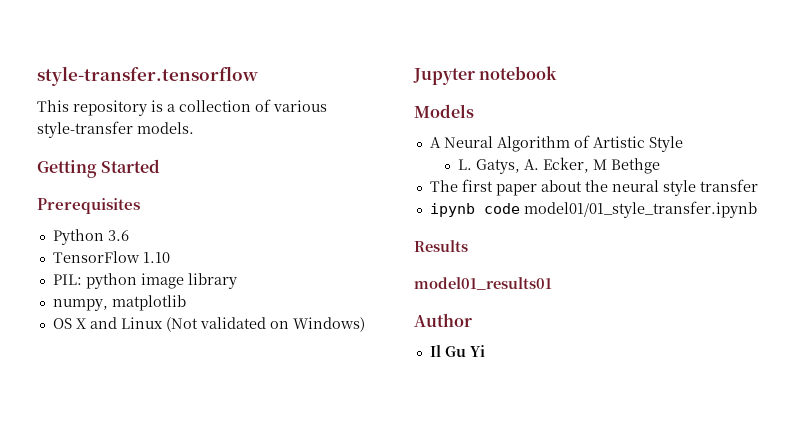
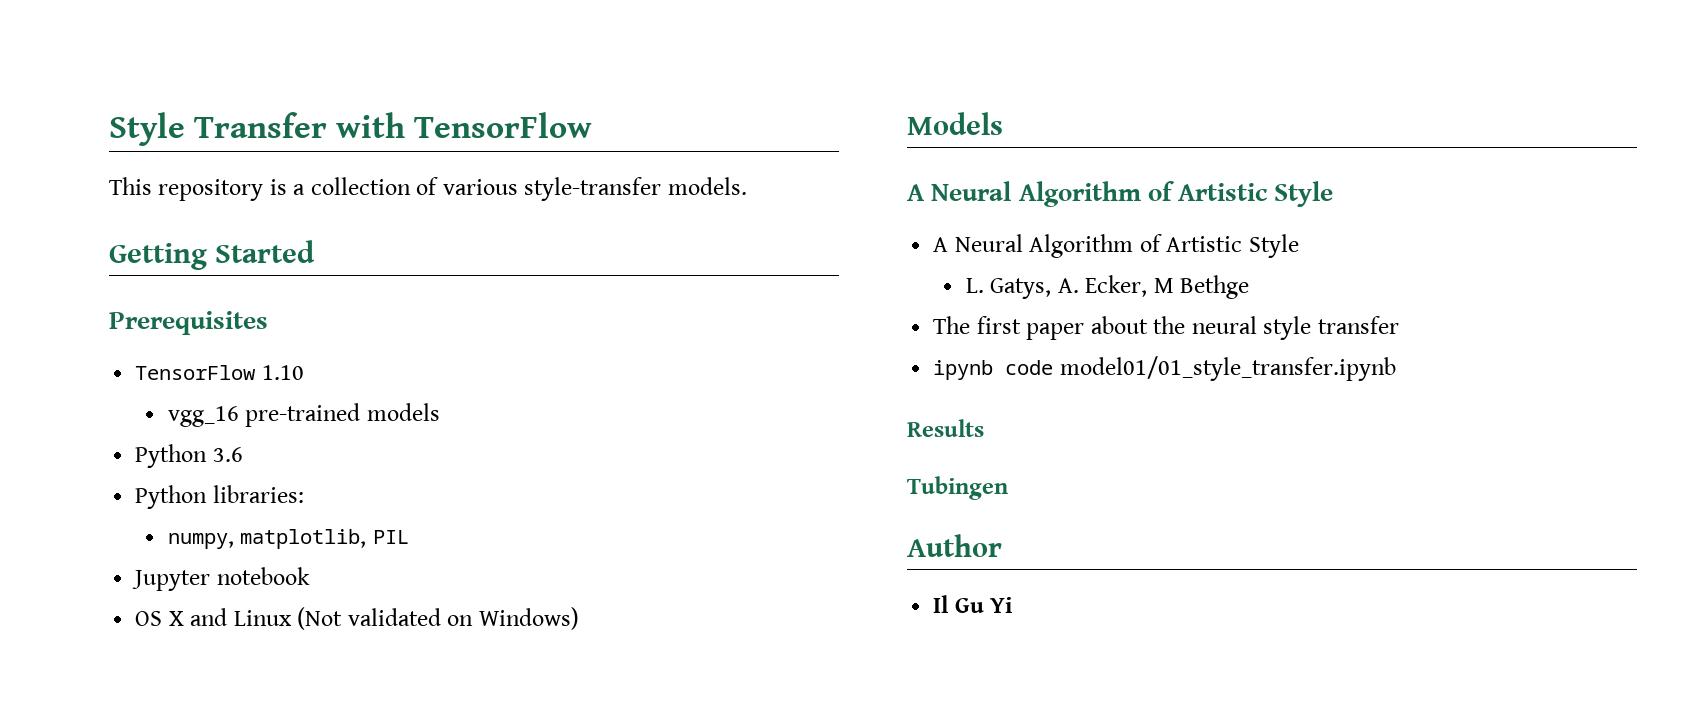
- style-transfer.tensorflow
+ Style Transfer with TensorFlow
+ TensorFlow 1.10
+ vgg_16 pre-trained models
  Python 3.6
- TensorFlow 1.10
- PIL: python image library
- numpy, matplotlib
+ Python libraries:
+ numpy, matplotlib, PIL
+ Jupyter notebook
- Jupyter notebook
  Models
+ A Neural Algorithm of Artistic Style
- model01_results01
+ Tubingen

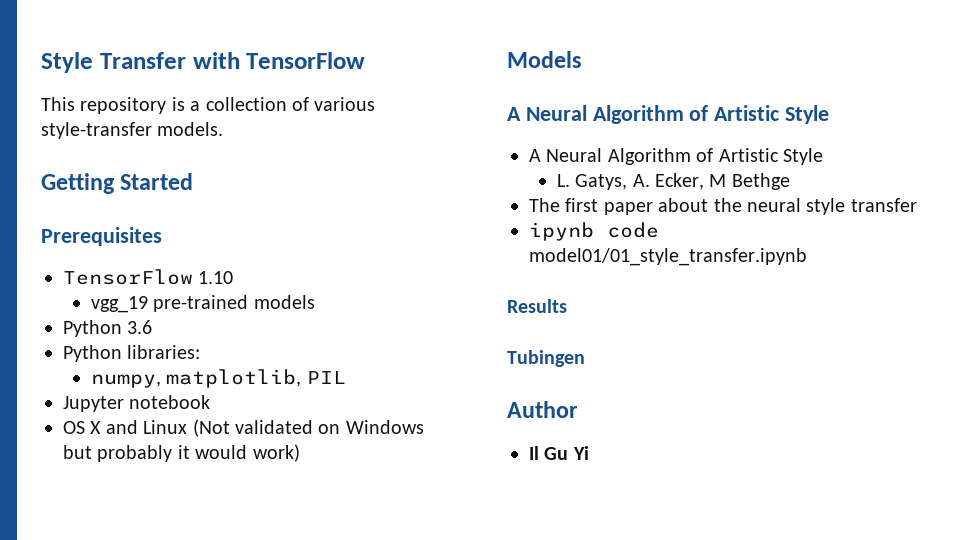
- vgg_16 pre-trained models
+ vgg_19 pre-trained models
- OS X and Linux (Not validated on Windows)
+ OS X and Linux (Not validated on Windows but probably it would work)

